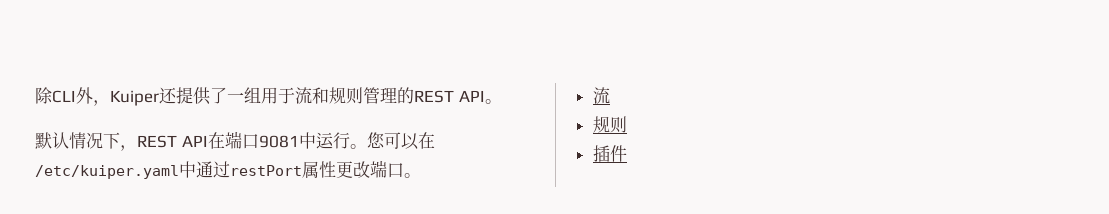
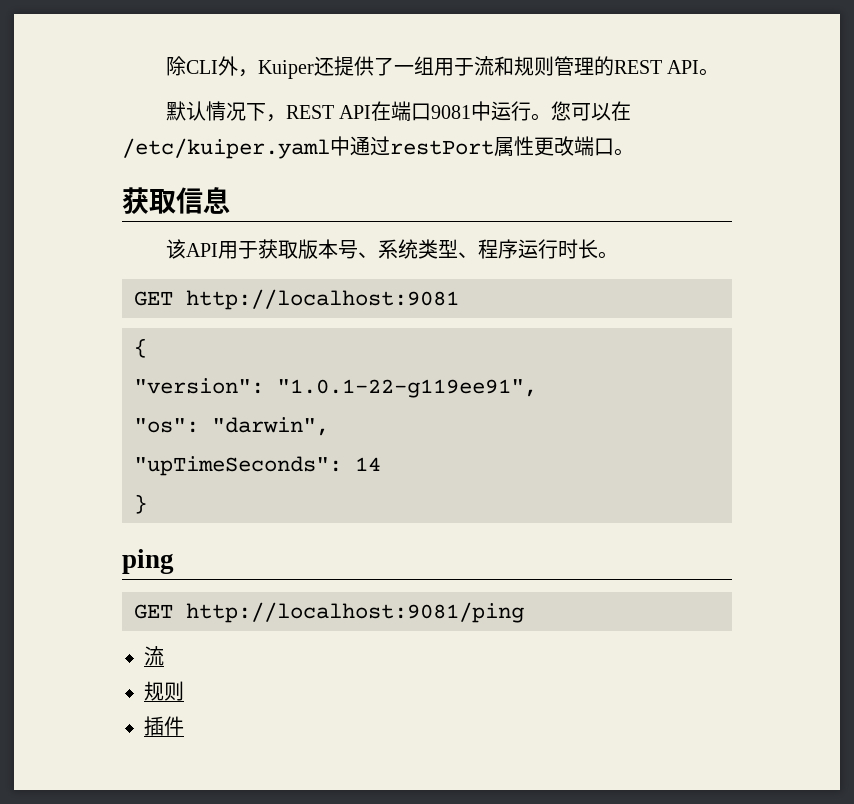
+ 获取信息
+ 该API用于获取版本号、系统类型、程序运行时长。
+ GET http://localhost:9081
+ {
+ "version": "1.0.1-22-g119ee91",
+ "os": "darwin",
+ "upTimeSeconds": 14
+ }
+ ping
+ GET http://localhost:9081/ping

